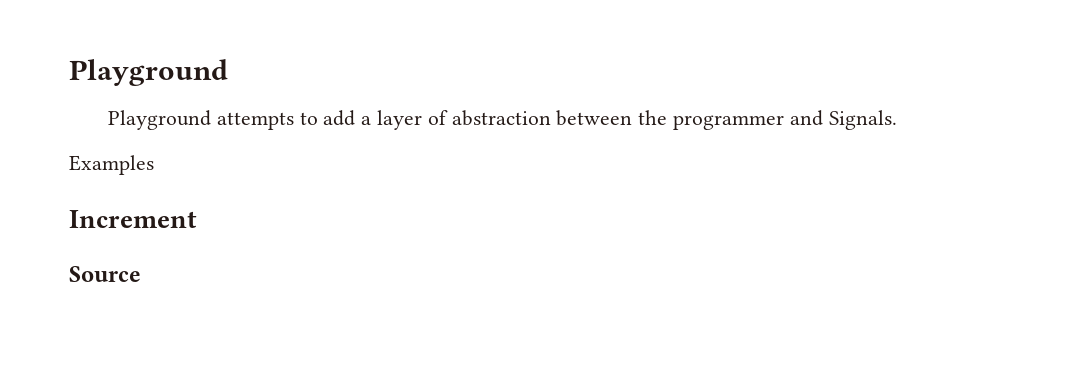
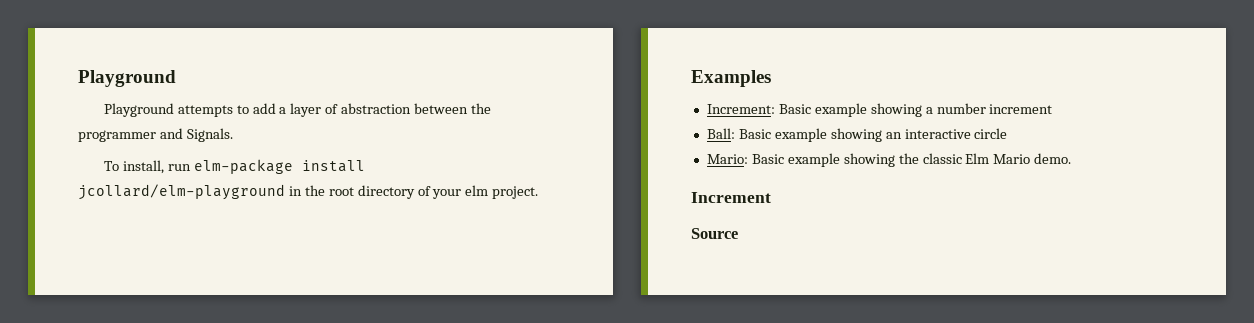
+ To install, run elm-package install jcollard/elm-playground in the root directory of your elm project.
  Examples
+ Increment: Basic example showing a number increment
+ Ball: Basic example showing an interactive circle
+ Mario: Basic example showing the classic Elm Mario demo.

